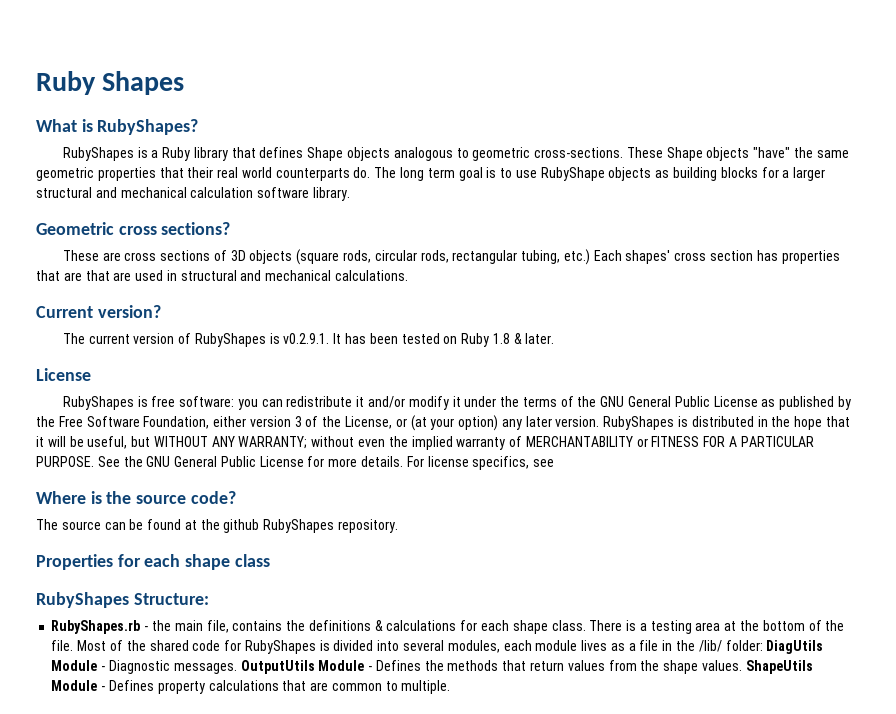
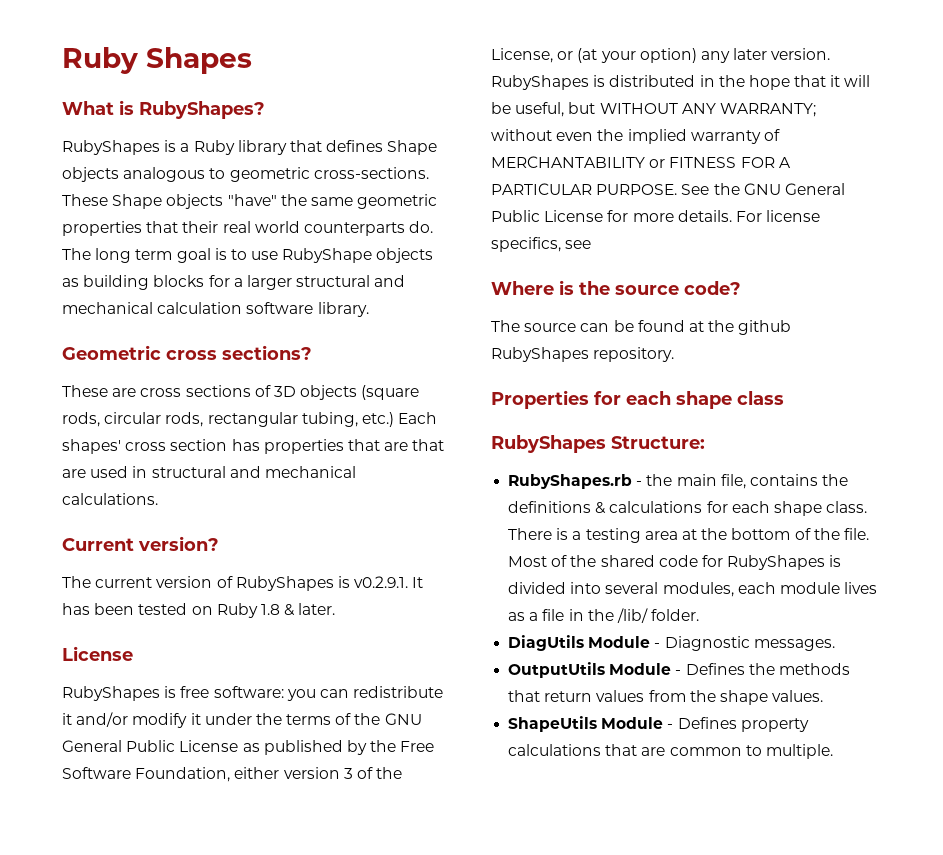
- Most of the shared code for RubyShapes is divided into several modules, each module lives as a file in the /lib/ folder: DiagUtils Module - Diagnostic messages. OutputUtils Module - Defines the methods that return values from the shape values. ShapeUtils Module - Defines property calculations that are common to multiple.
+ Most of the shared code for RubyShapes is divided into several modules, each module lives as a file in the /lib/ folder.
+ DiagUtils Module - Diagnostic messages.
+ OutputUtils Module - Defines the methods that return values from the shape values.
+ ShapeUtils Module - Defines property calculations that are common to multiple.

